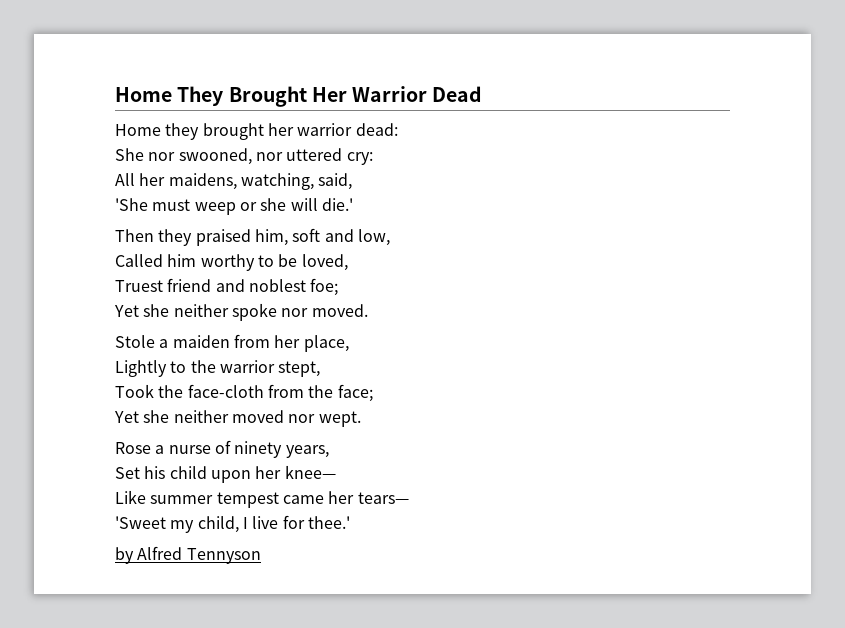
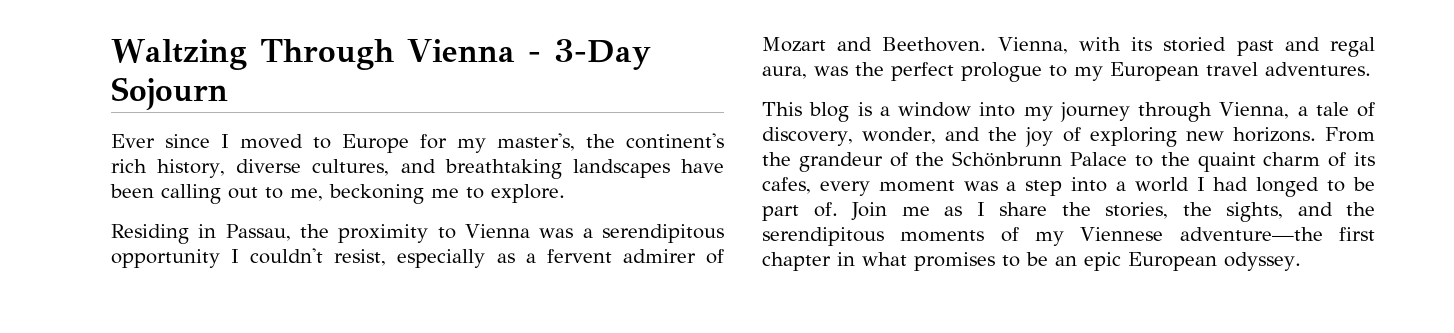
- Home They Brought Her Warrior Dead
- Home they brought her warrior dead:
- She nor swooned, nor uttered cry:
- All her maidens, watching, said,
- 'She must weep or she will die.'
- Then they praised him, soft and low,
- Called him worthy to be loved,
- Truest friend and noblest foe;
- Yet she neither spoke nor moved.
- Stole a maiden from her place,
- Lightly to the warrior stept,
- Took the face-cloth from the face;
- Yet she neither moved nor wept.
- Rose a nurse of ninety years,
- Set his child upon her knee—
- Like summer tempest came her tears—
- 'Sweet my child, I live for thee.'
- by Alfred Tennyson
+ Waltzing Through Vienna - 3-Day Sojourn
+ Ever since I moved to Europe for my master's, the continent's rich history, diverse cultures, and breathtaking landscapes have been calling out to me, beckoning me to explore.
+ Residing in Passau, the proximity to Vienna was a serendipitous opportunity I couldn't resist, especially as a fervent admirer of Mozart and Beethoven. Vienna, with its storied past and regal aura, was the perfect prologue to my European travel adventures.
+ This blog is a window into my journey through Vienna, a tale of discovery, wonder, and the joy of exploring new horizons. From the grandeur of the Schönbrunn Palace to the quaint charm of its cafes, every moment was a step into a world I had longed to be part of. Join me as I share the stories, the sights, and the serendipitous moments of my Viennese adventure—the first chapter in what promises to be an epic European odyssey.

